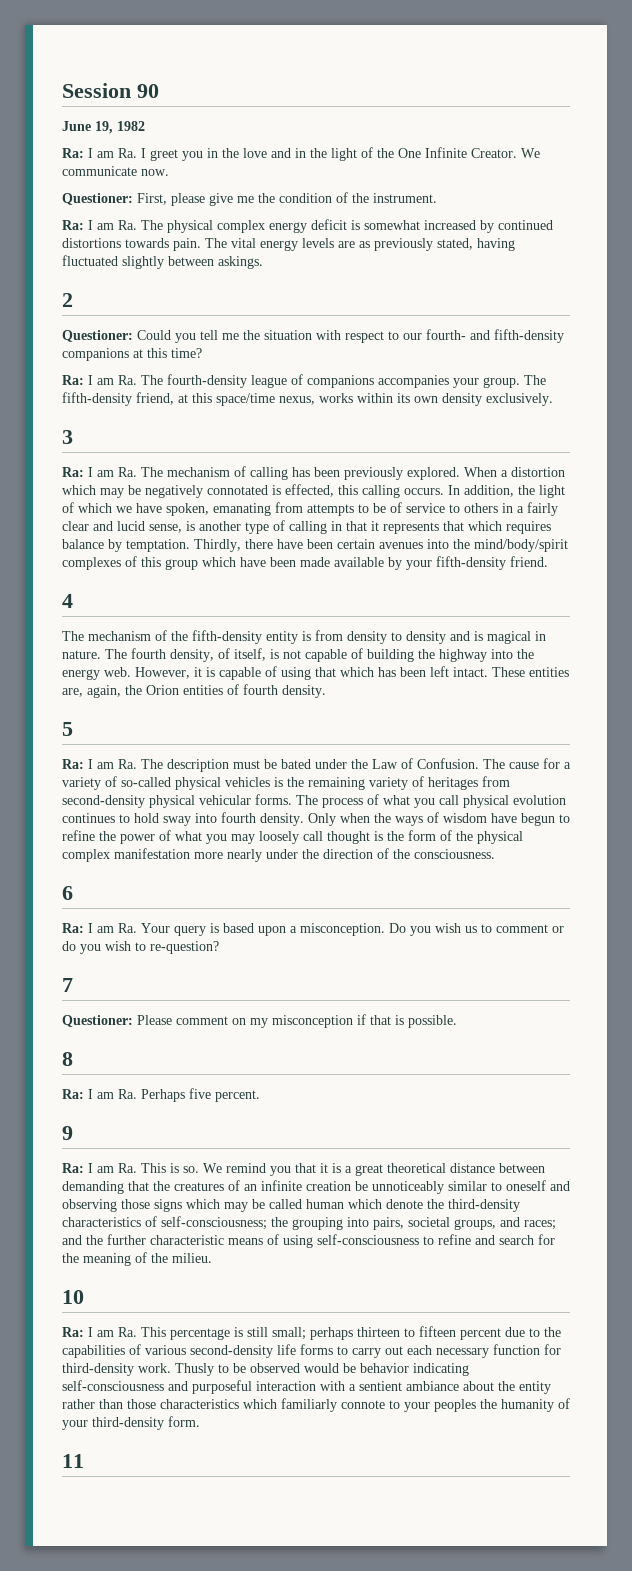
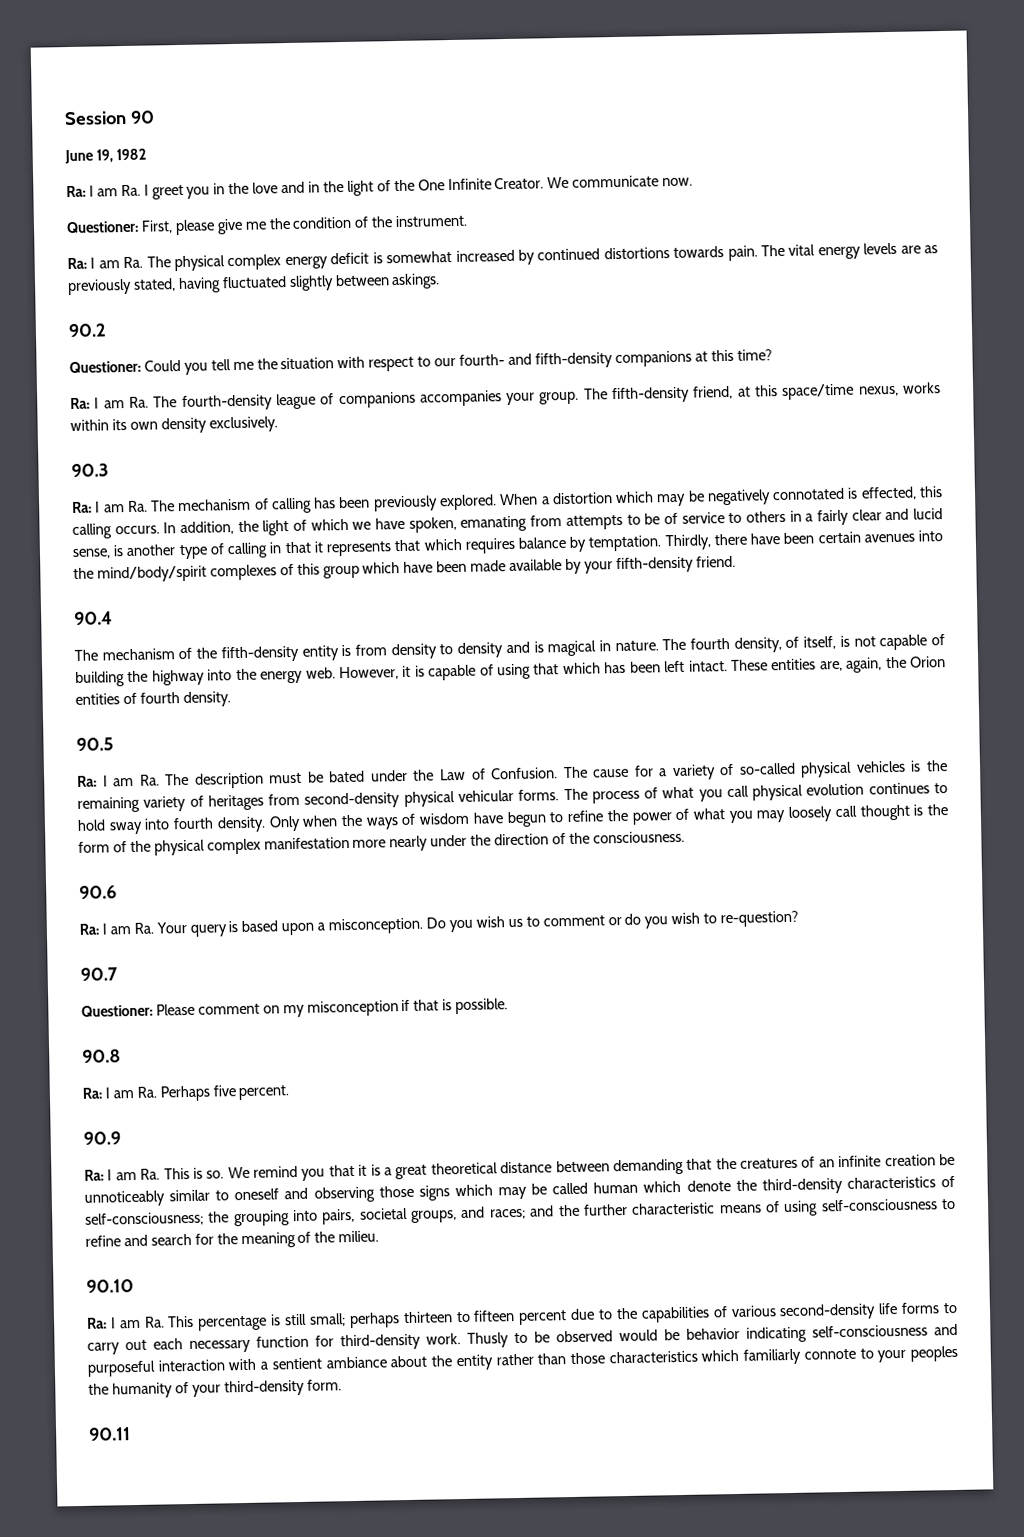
- 2
+ 90.2
- 3
+ 90.3
- 4
+ 90.4
- 5
+ 90.5
- 6
+ 90.6
- 7
+ 90.7
- 8
+ 90.8
- 9
+ 90.9
- 10
+ 90.10
- 11
+ 90.11

